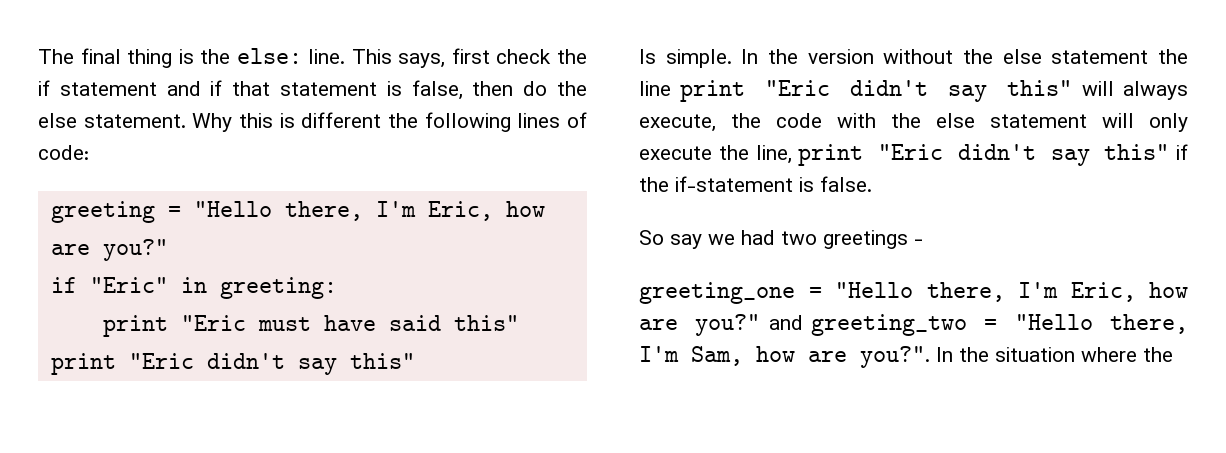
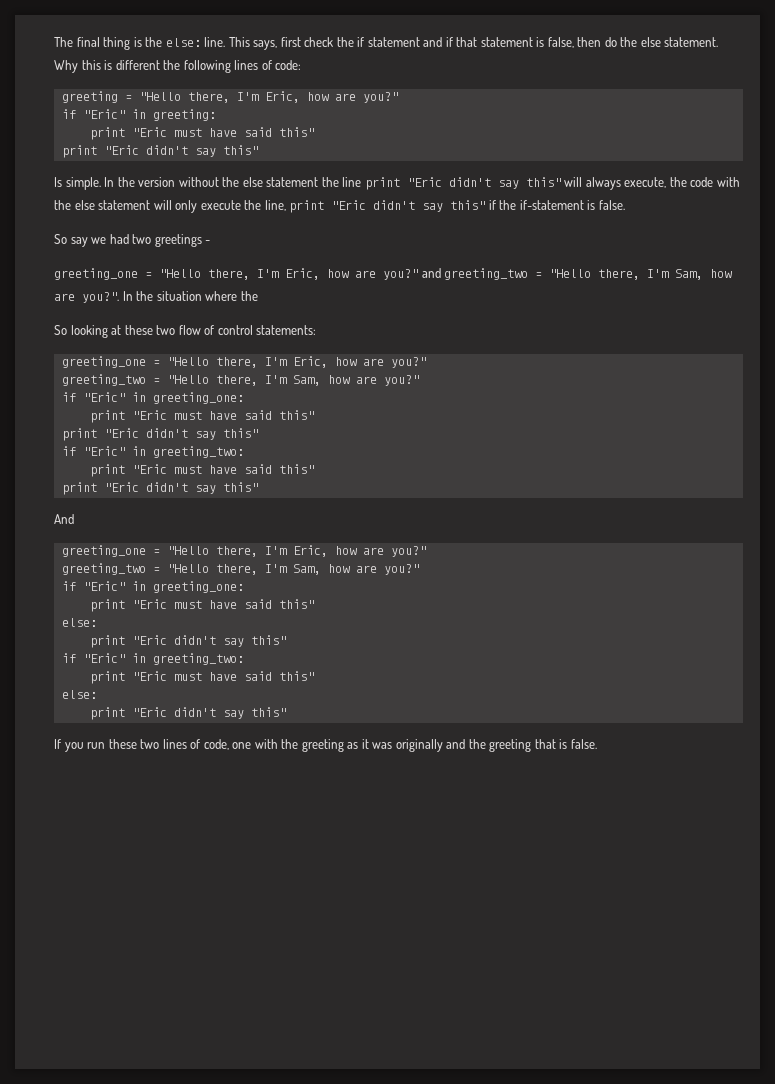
+ So looking at these two flow of control statements:
+ greeting_one = "Hello there, I'm Eric, how are you?"
+ greeting_two = "Hello there, I'm Sam, how are you?"
+ if "Eric" in greeting_one:
+ print "Eric must have said this"
+ print "Eric didn't say this"
+ if "Eric" in greeting_two:
+ print "Eric must have said this"
+ print "Eric didn't say this"
+ And
+ greeting_one = "Hello there, I'm Eric, how are you?"
+ greeting_two = "Hello there, I'm Sam, how are you?"
+ if "Eric" in greeting_one:
+ print "Eric must have said this"
+ else:
+ print "Eric didn't say this"
+ if "Eric" in greeting_two:
+ print "Eric must have said this"
+ else:
+ print "Eric didn't say this"
+ If you run these two lines of code, one with the greeting as it was originally and the greeting that is false.

